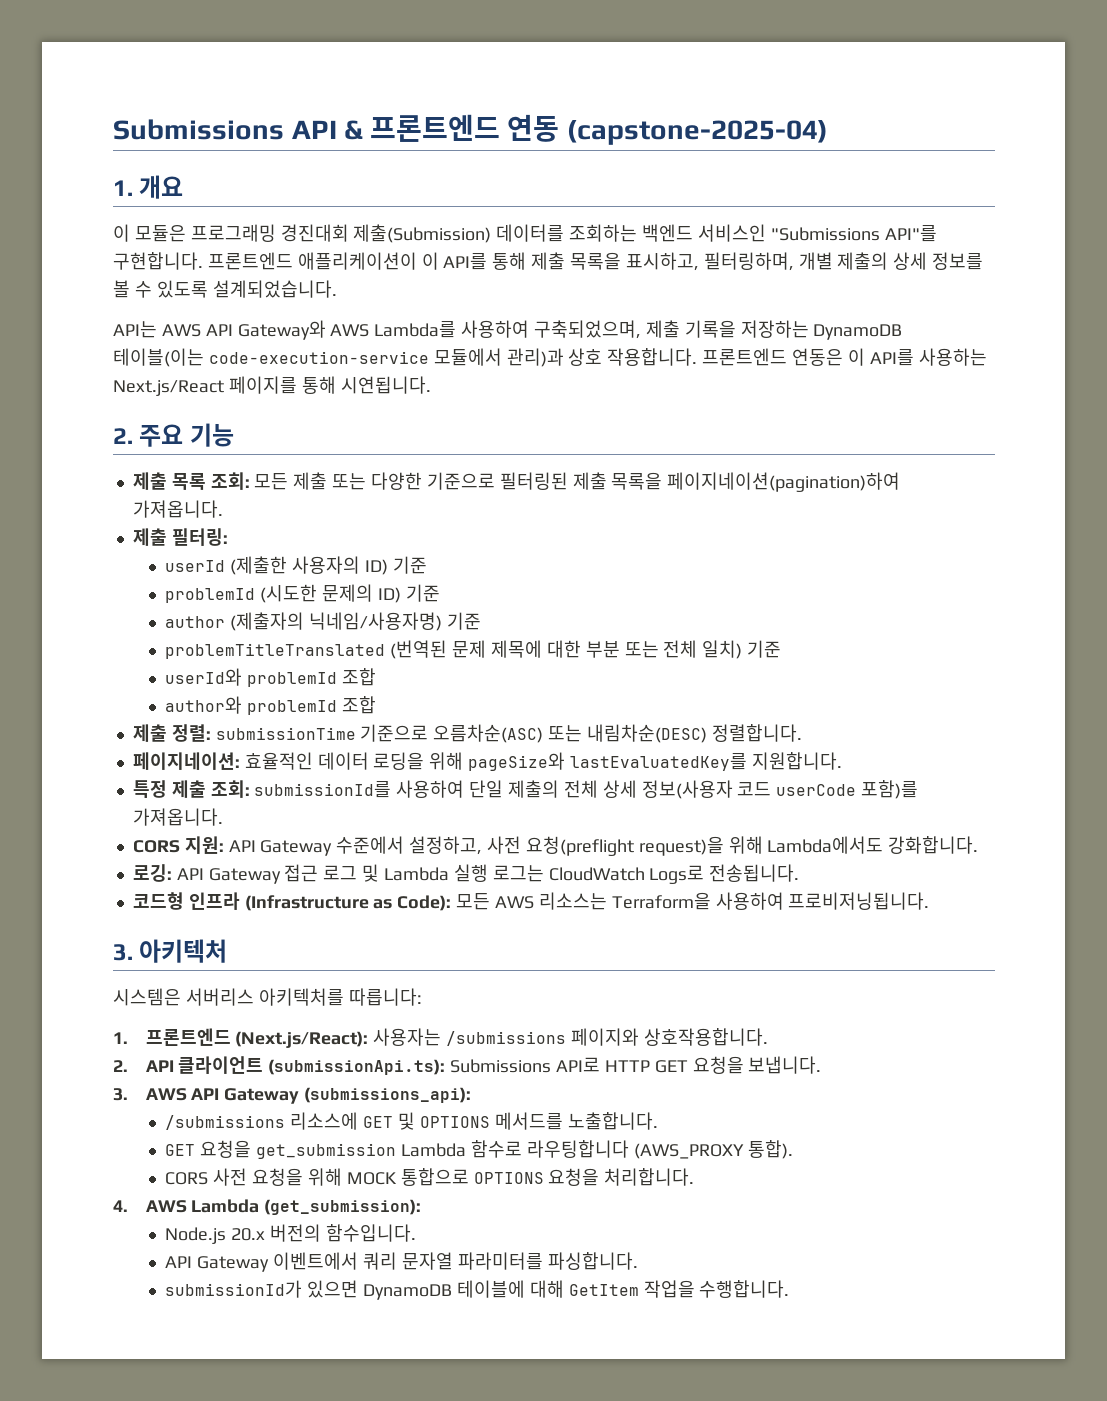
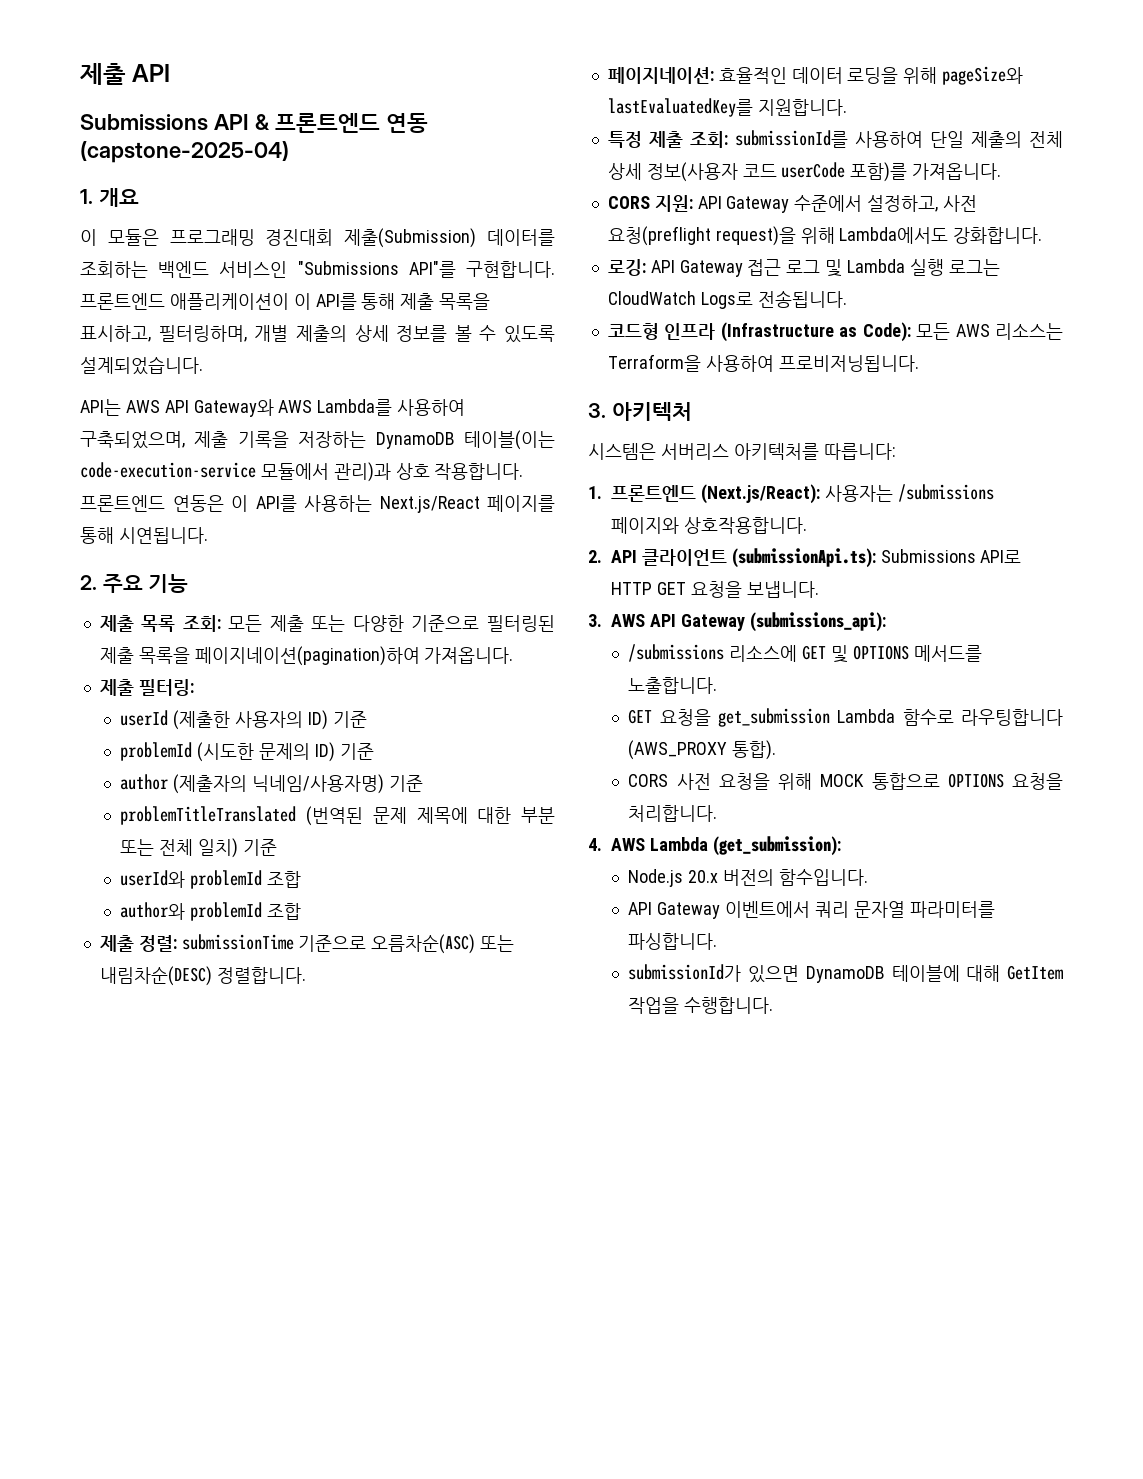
+ 제출 API

